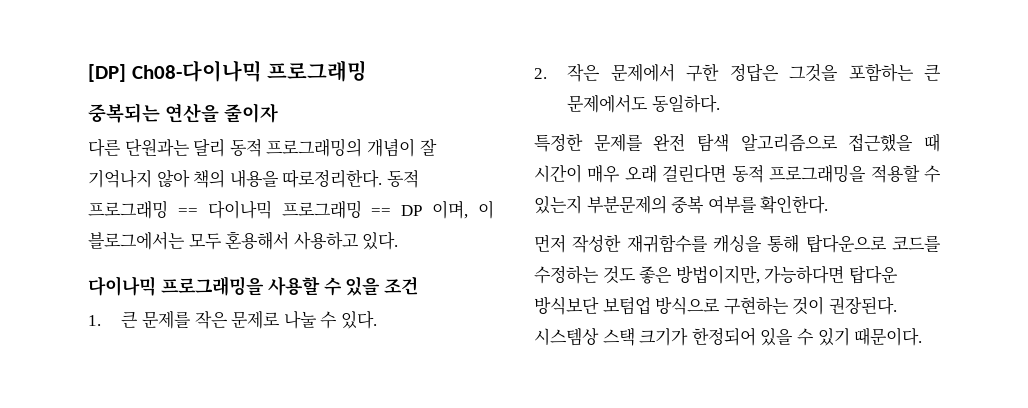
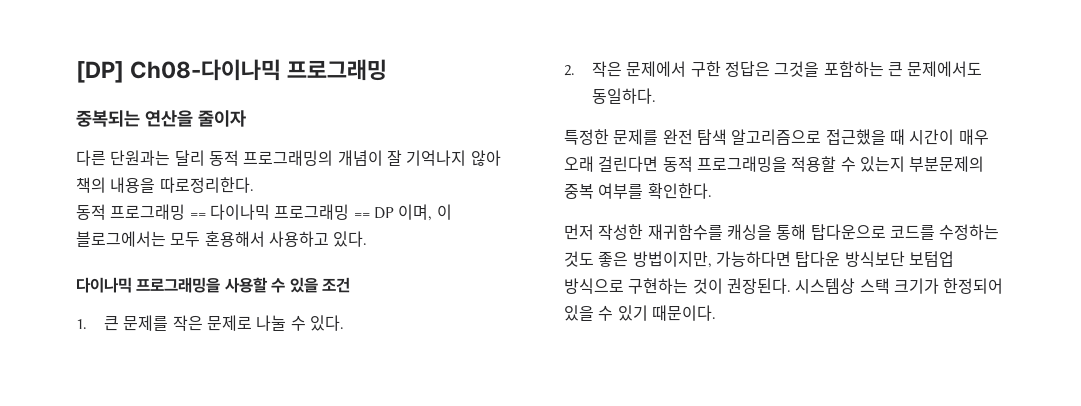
- 다른 단원과는 달리 동적 프로그래밍의 개념이 잘 기억나지 않아 책의 내용을 따로정리한다. 동적 프로그래밍 == 다이나믹 프로그래밍 == DP 이며, 이 블로그에서는 모두 혼용해서 사용하고 있다.
+ 다른 단원과는 달리 동적 프로그래밍의 개념이 잘 기억나지 않아 책의 내용을 따로정리한다.
+ 동적 프로그래밍 == 다이나믹 프로그래밍 == DP 이며, 이 블로그에서는 모두 혼용해서 사용하고 있다.

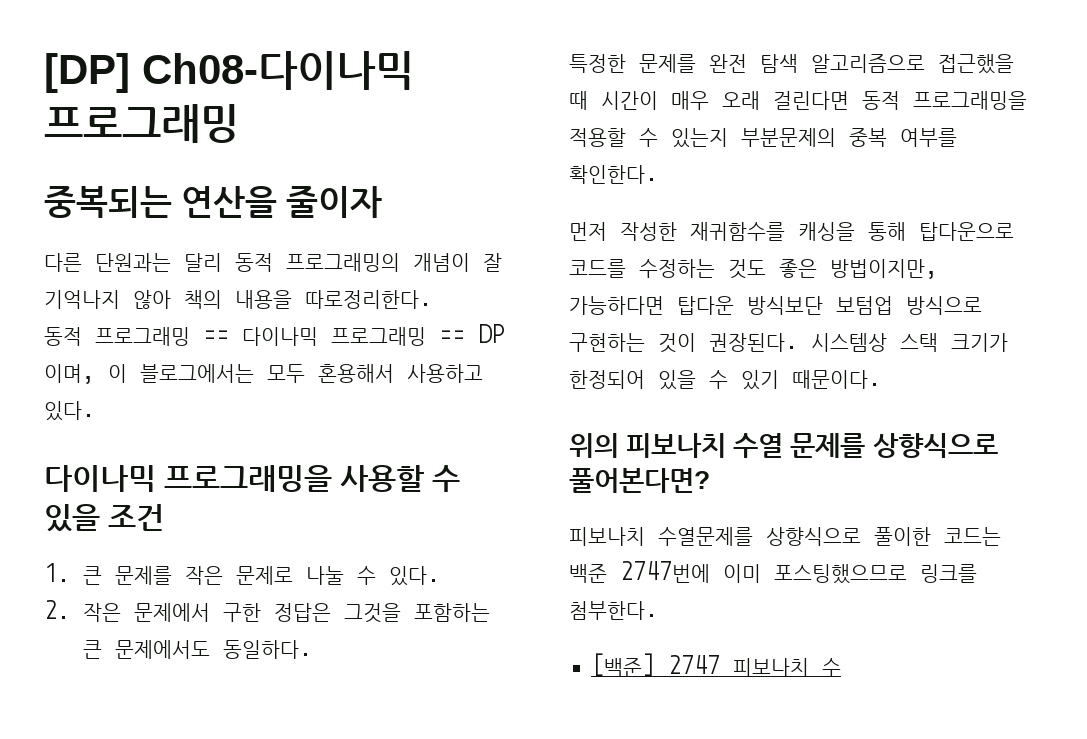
+ 위의 피보나치 수열 문제를 상향식으로 풀어본다면?
+ 피보나치 수열문제를 상향식으로 풀이한 코드는 백준 2747번에 이미 포스팅했으므로 링크를 첨부한다.
+ [백준] 2747 피보나치 수

